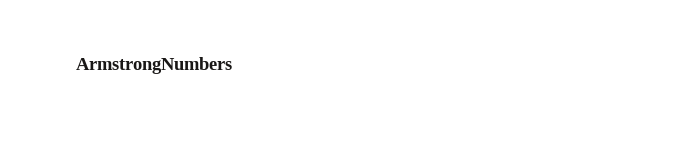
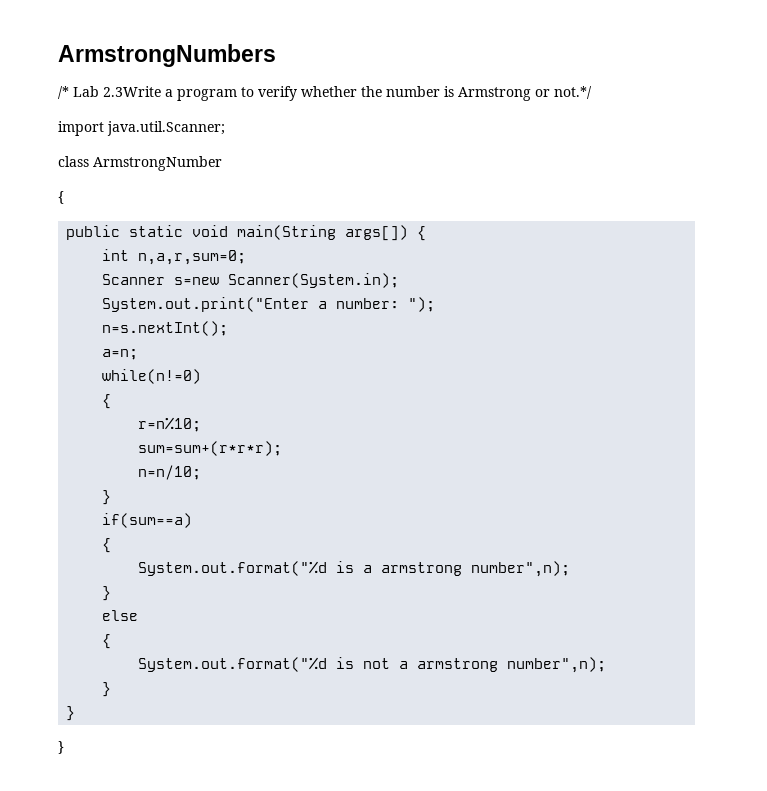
+ /* Lab 2.3Write a program to verify whether the number is Armstrong or not.*/
+ import java.util.Scanner;
+ class ArmstrongNumber
+ {
+ public static void main(String args[]) {
+ int n,a,r,sum=0;
+ Scanner s=new Scanner(System.in);
+ System.out.print("Enter a number: ");
+ n=s.nextInt();
+ a=n;
+ while(n!=0)
+ {
+ r=n%10;
+ sum=sum+(r*r*r);
+ n=n/10;
+ }
+ if(sum==a)
+ {
+ System.out.format("%d is a armstrong number",n);
+ }
+ else
+ {
+ System.out.format("%d is not a armstrong number",n);
+ }
+ }
+ }

